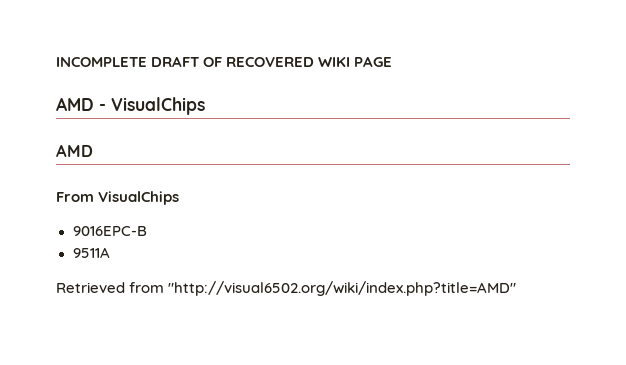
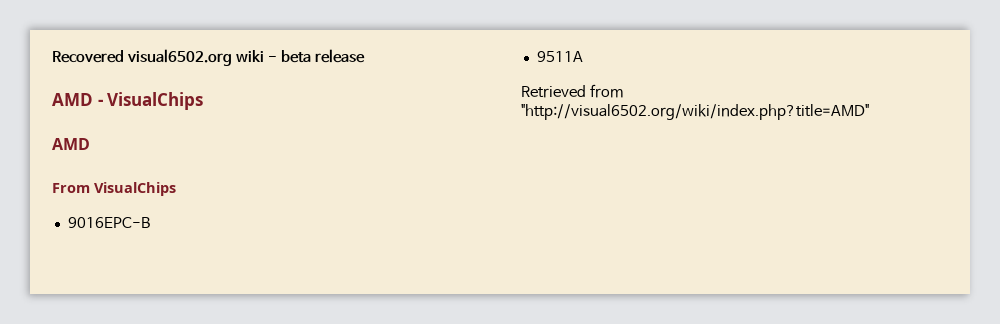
- INCOMPLETE DRAFT OF RECOVERED WIKI PAGE
+ Recovered visual6502.org wiki - beta release

